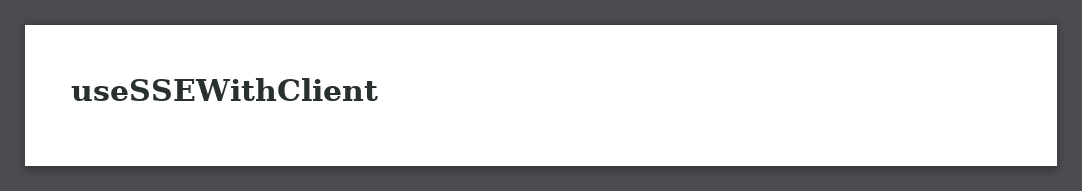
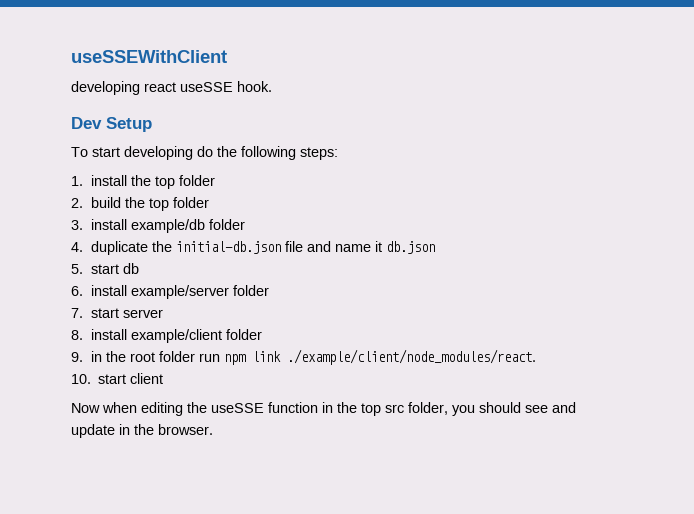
+ developing react useSSE hook.
+ Dev Setup
+ To start developing do the following steps:
+ 1. install the top folder
+ 2. build the top folder
+ 3. install example/db folder
+ 4. duplicate the initial-db.json file and name it db.json
+ 5. start db
+ 6. install example/server folder
+ 7. start server
+ 8. install example/client folder
+ 9. in the root folder run npm link ./example/client/node_modules/react.
+ 10. start client
+ Now when editing the useSSE function in the top src folder, you should see and update in the browser.

